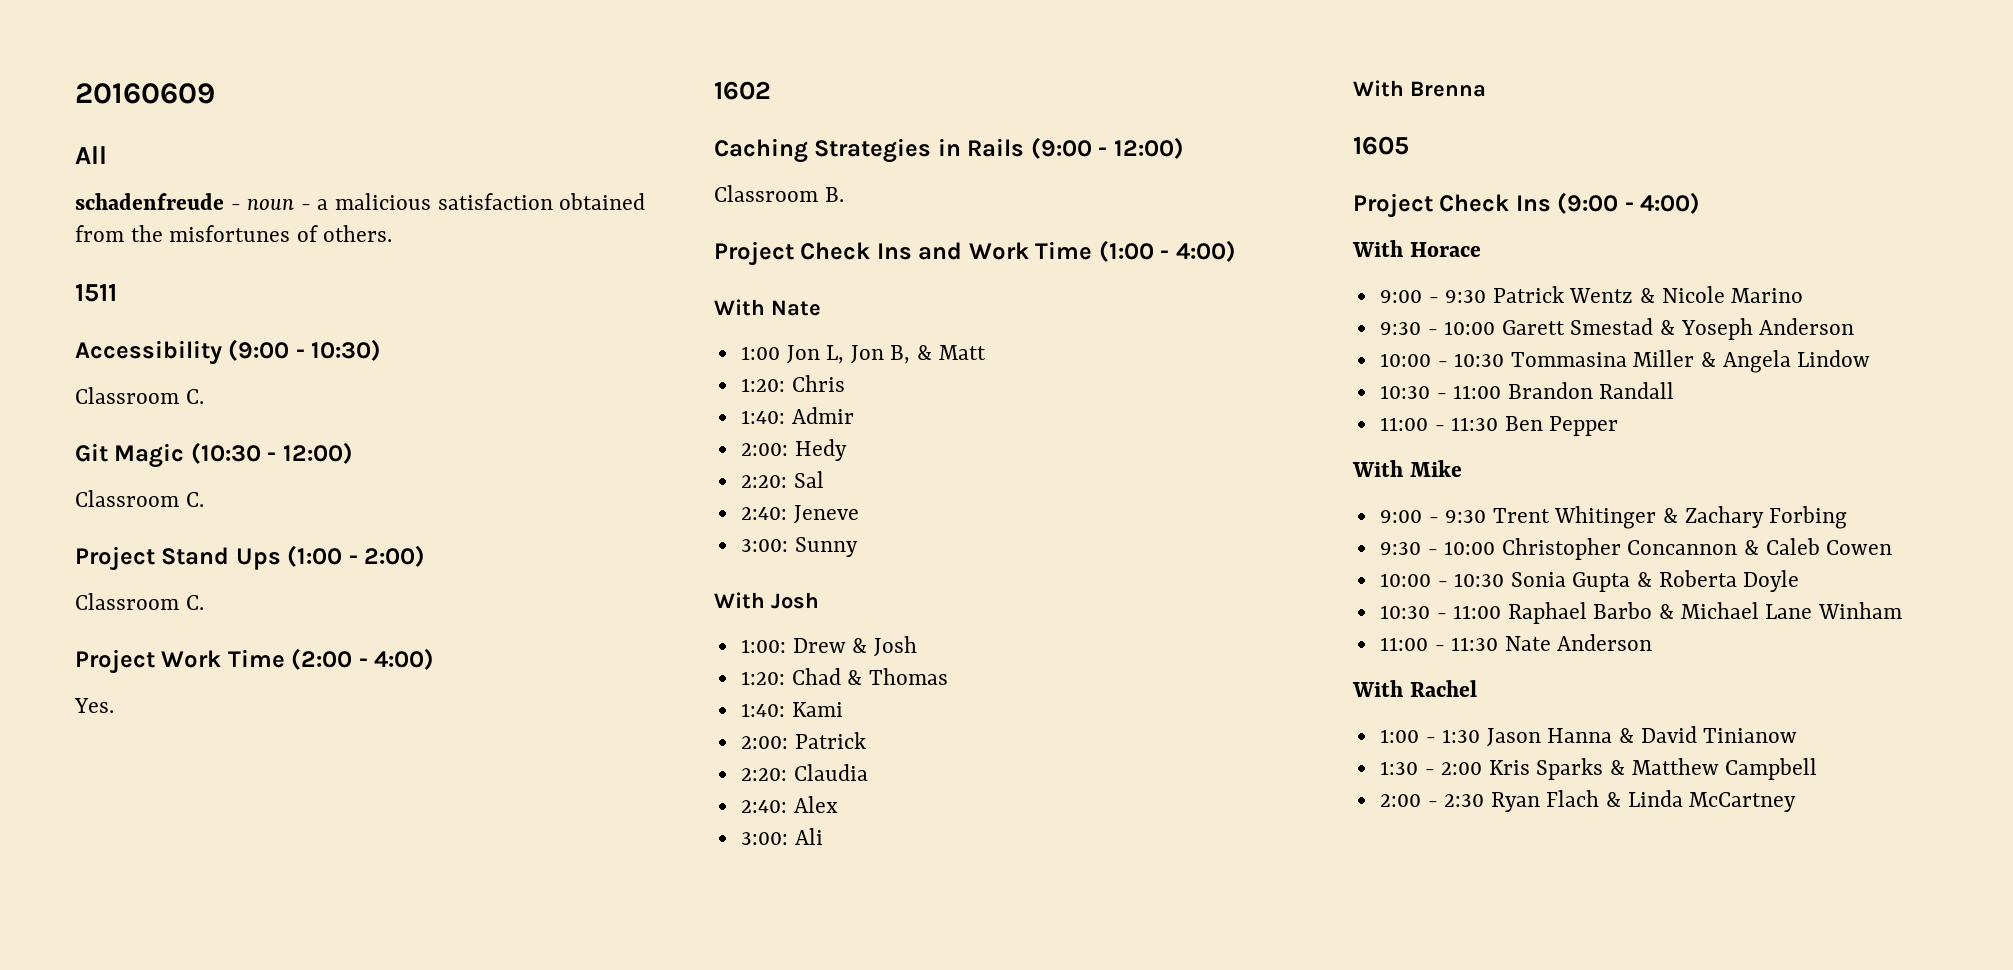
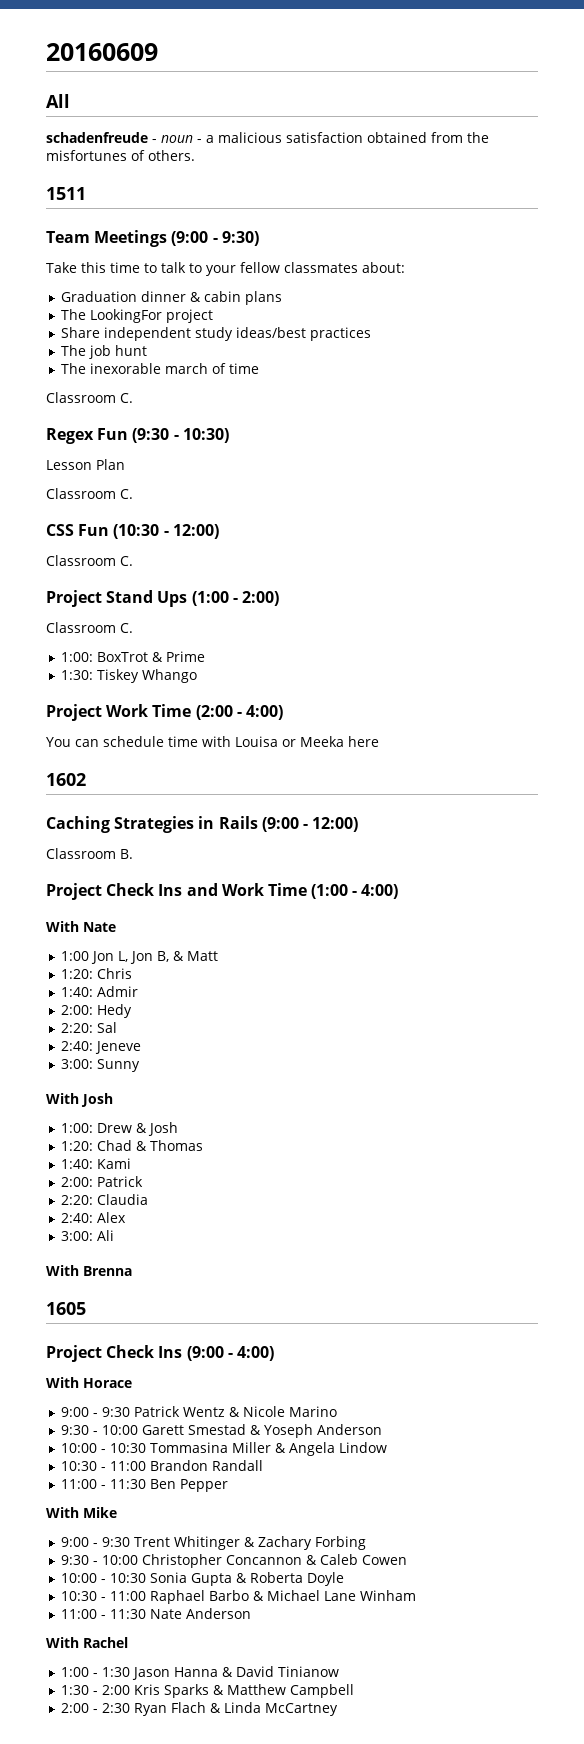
- Accessibility (9:00 - 10:30)
+ Team Meetings (9:00 - 9:30)
+ Take this time to talk to your fellow classmates about:
+ Graduation dinner & cabin plans
+ The LookingFor project
+ Share independent study ideas/best practices
+ The job hunt
+ The inexorable march of time
  Classroom C.
- Git Magic (10:30 - 12:00)
+ Regex Fun (9:30 - 10:30)
+ Lesson Plan
+ Classroom C.
+ CSS Fun (10:30 - 12:00)
+ 1:00: BoxTrot & Prime
+ 1:30: Tiskey Whango
- Yes.
+ You can schedule time with Louisa or Meeka here

